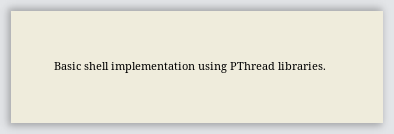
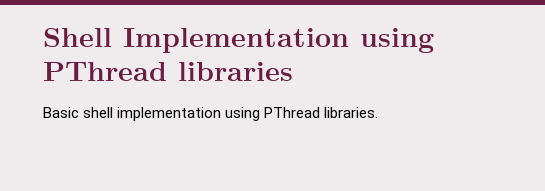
+ Shell Implementation using PThread libraries

